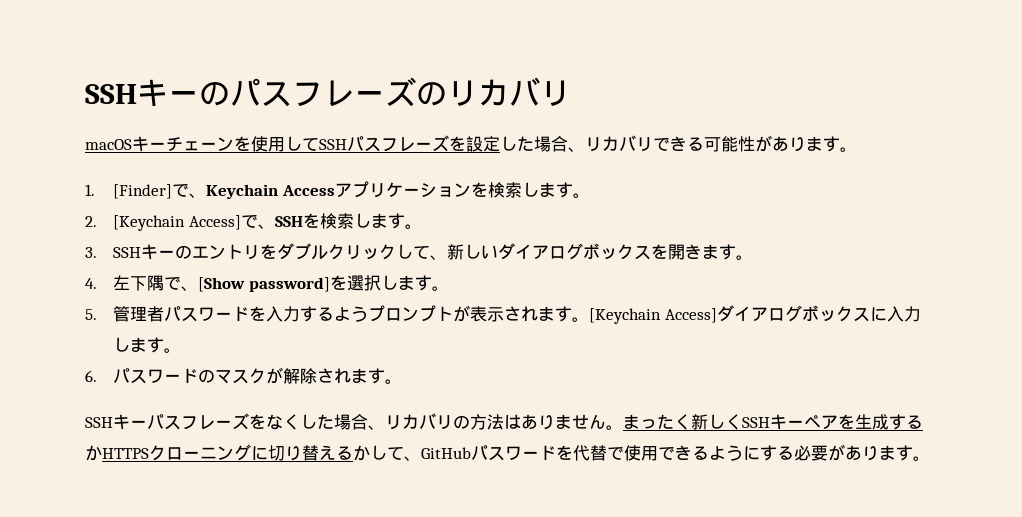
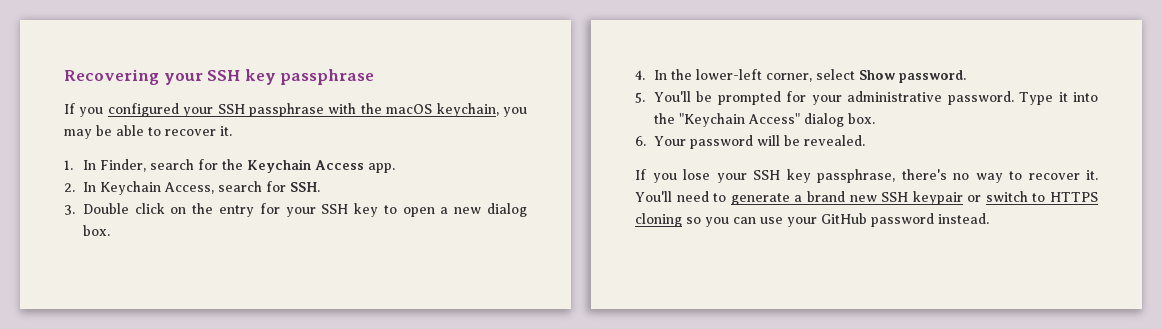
- SSHキーのパスフレーズのリカバリ
- macOSキーチェーンを使用してSSHパスフレーズを設定した場合、リカバリできる可能性があります。
- 1. [Finder]で、Keychain Accessアプリケーションを検索します。
- 2. [Keychain Access]で、SSHを検索します。
- 3. SSHキーのエントリをダブルクリックして、新しいダイアログボックスを開きます。
- 4.左下隅で、[Show password]を選択します。
- 5.管理者パスワードを入力するようプロンプトが表示されます。[Keychain Access]ダイアログボックスに入力します。
- 6.パスワードのマスクが解除されます。
- SSHキーパスフレーズをなくした場合、リカバリの方法はありません。まったく新しくSSHキーペアを生成するかHTTPSクローニングに切り替えるかして、GitHubパスワードを代替で使用できるようにする必要があります。
+ Recovering your SSH key passphrase
+ If you configured your SSH passphrase with the macOS keychain, you may be able to recover it.
+ 1. In Finder, search for the Keychain Access app.
+ 2. In Keychain Access, search for SSH.
+ 3. Double click on the entry for your SSH key to open a new dialog box.
+ 4. In the lower-left corner, select Show password.
+ 5. You'll be prompted for your administrative password. Type it into the "Keychain Access" dialog box.
+ 6. Your password will be revealed.
+ If you lose your SSH key passphrase, there's no way to recover it. You'll need to generate a brand new SSH keypair or switch to HTTPS cloning so you can use your GitHub password instead.

